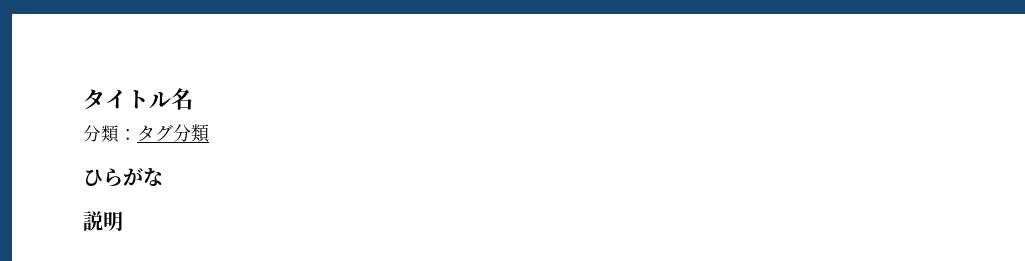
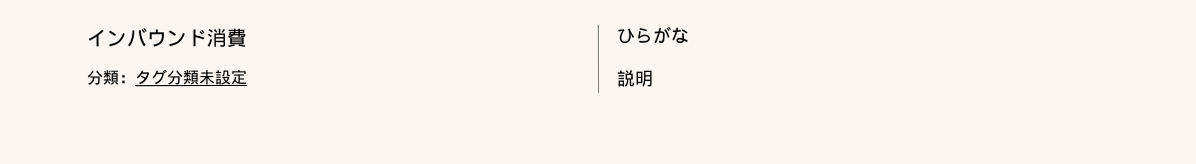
- タイトル名
+ インバウンド消費
- 分類：タグ分類
+ 分類：タグ分類未設定

